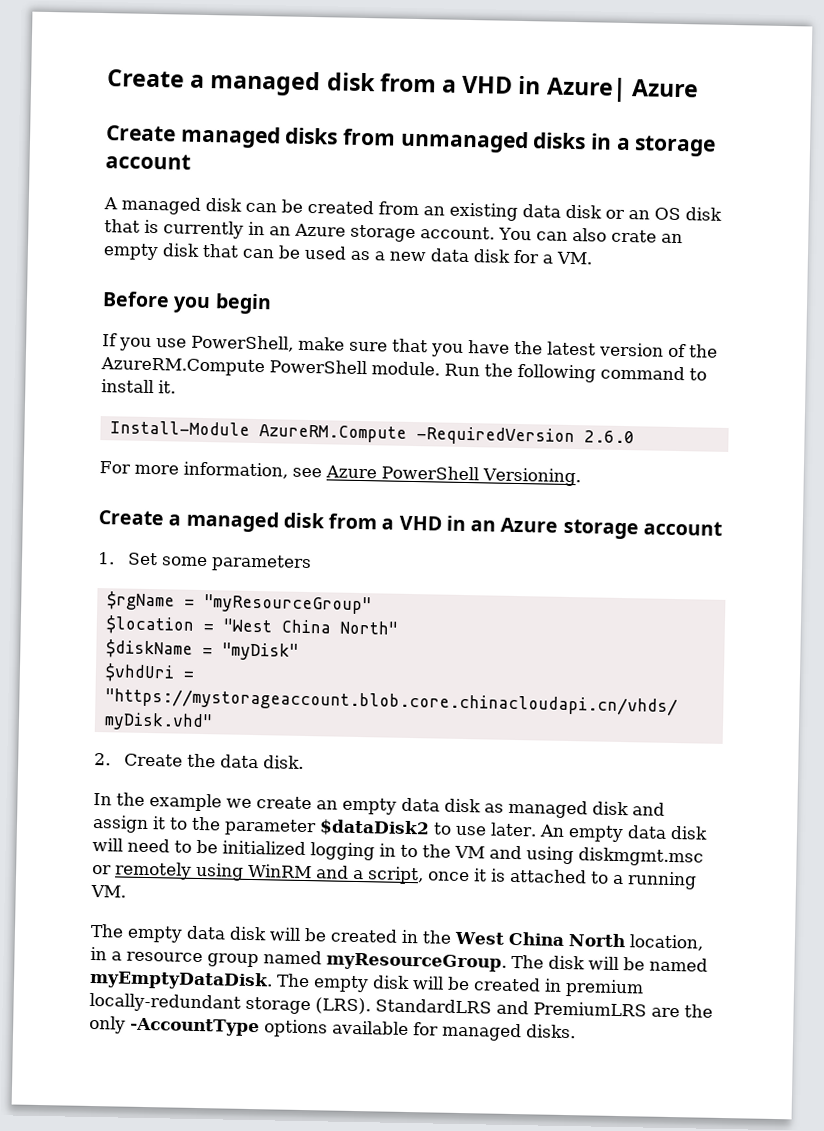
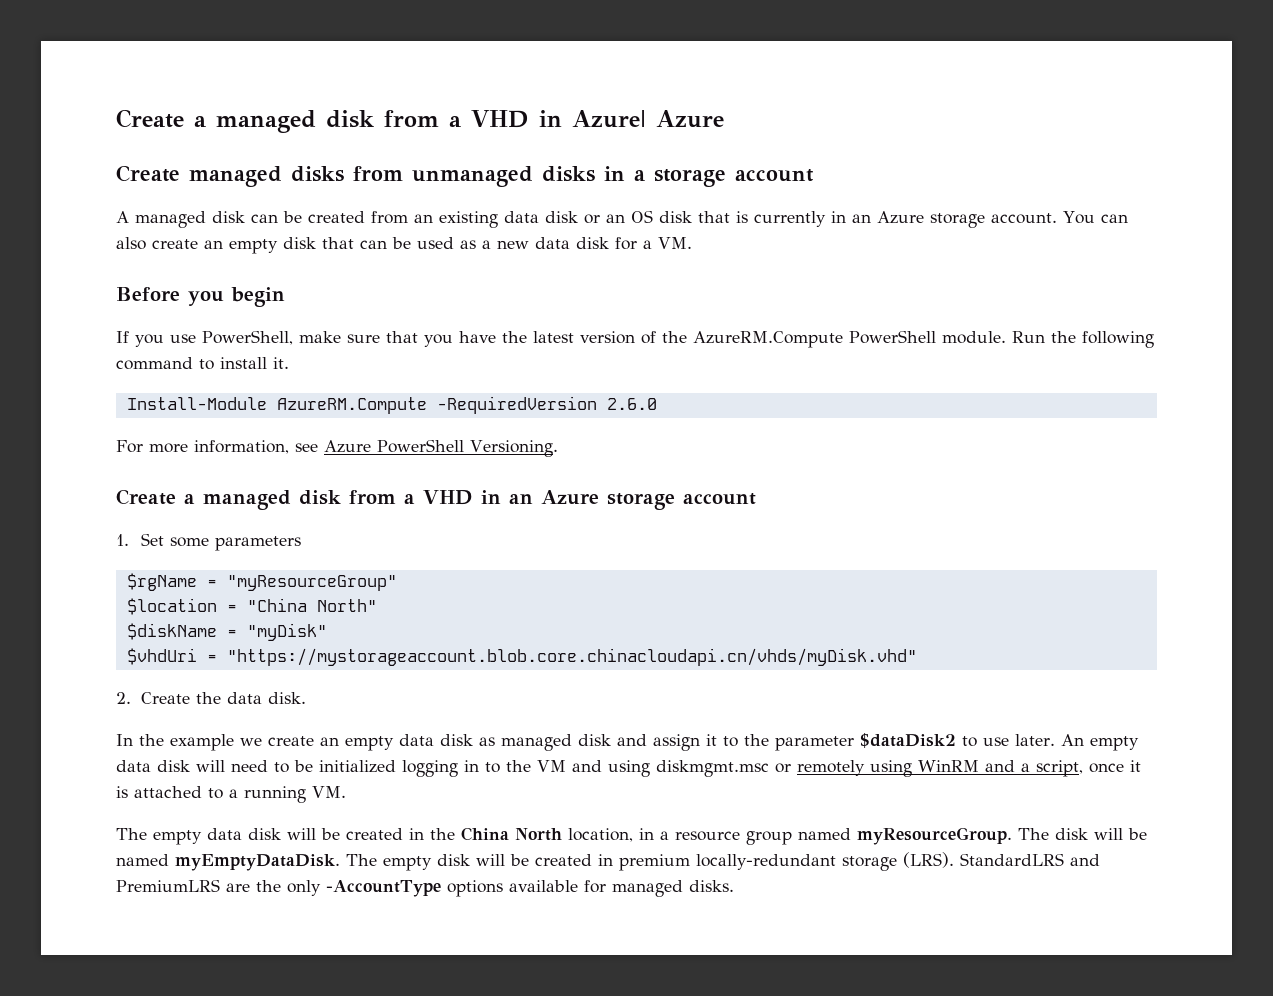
- You can also crate an empty disk that can be used as a new data disk for a VM.
+ You can also create an empty disk that can be used as a new data disk for a VM.
- $location = "West China North"
+ $location = "China North"
- The empty data disk will be created in the West China North location, in a resource group named myResourceGroup.
+ The empty data disk will be created in the China North location, in a resource group named myResourceGroup.

